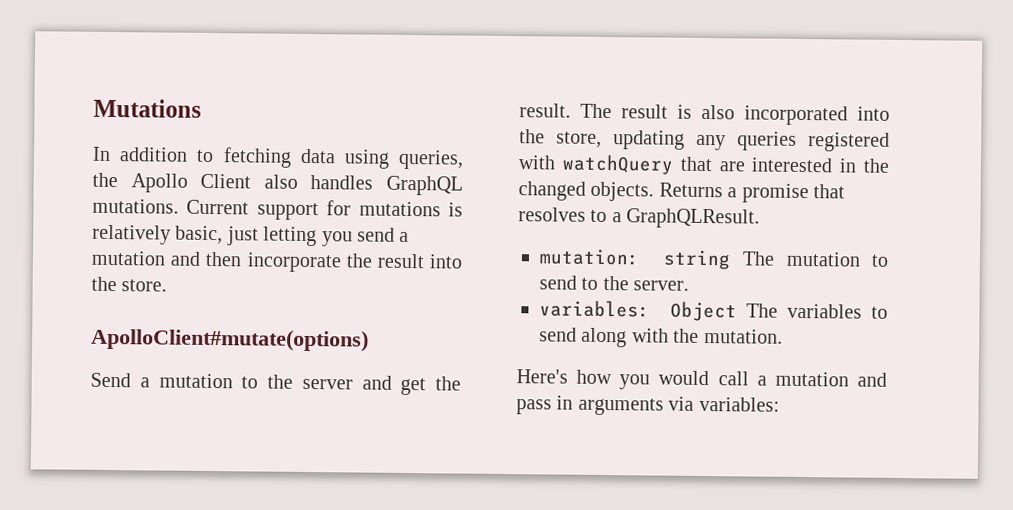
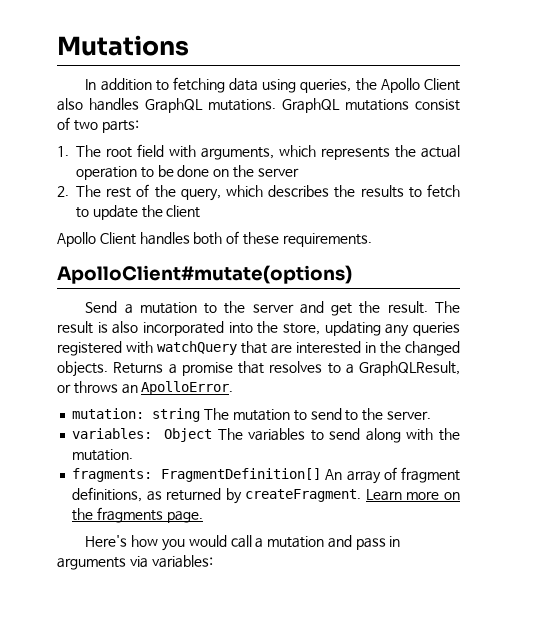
- Current support for mutations is relatively basic, just letting you send a mutation and then incorporate the result into the store.
+ GraphQL mutations consist of two parts:
+ 1. The root field with arguments, which represents the actual operation to be done on the server
+ 2. The rest of the query, which describes the results to fetch to update the client
+ Apollo Client handles both of these requirements.
- Returns a promise that resolves to a GraphQLResult.
+ Returns a promise that resolves to a GraphQLResult, or throws an ApolloError.
+ fragments: FragmentDefinition[] An array of fragment definitions, as returned by createFragment. Learn more on the fragments page.

